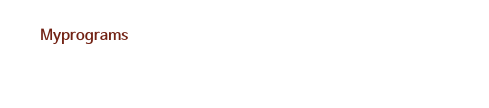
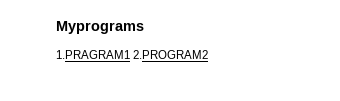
+ 1.PRAGRAM1 2.PROGRAM2

